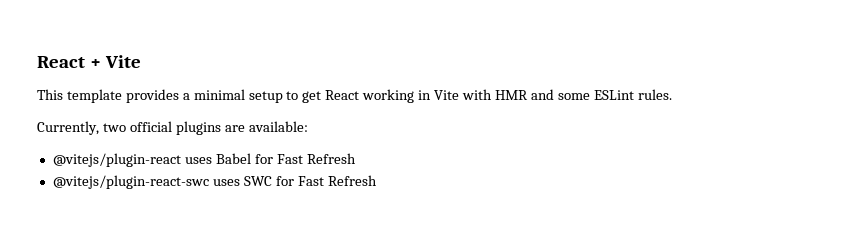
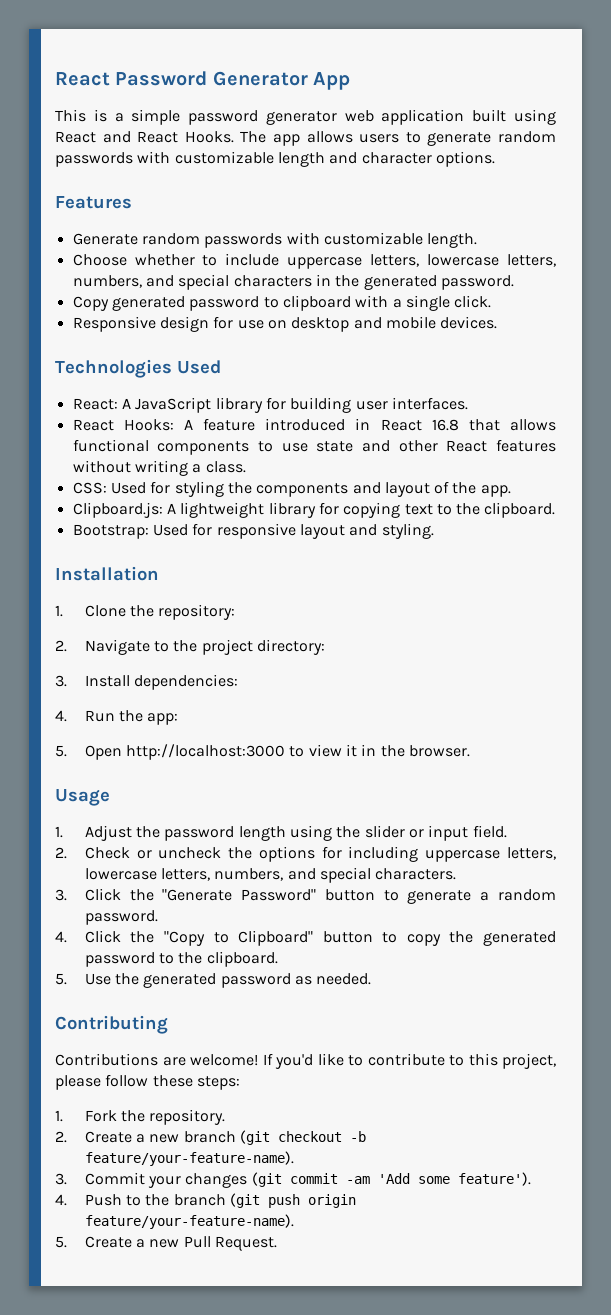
- React + Vite
- This template provides a minimal setup to get React working in Vite with HMR and some ESLint rules.
- Currently, two official plugins are available:
- @vitejs/plugin-react uses Babel for Fast Refresh
- @vitejs/plugin-react-swc uses SWC for Fast Refresh
+ React Password Generator App
+ This is a simple password generator web application built using React and React Hooks. The app allows users to generate random passwords with customizable length and character options.
+ Features
+ Generate random passwords with customizable length.
+ Choose whether to include uppercase letters, lowercase letters, numbers, and special characters in the generated password.
+ Copy generated password to clipboard with a single click.
+ Responsive design for use on desktop and mobile devices.
+ Technologies Used
+ React: A JavaScript library for building user interfaces.
+ React Hooks: A feature introduced in React 16.8 that allows functional components to use state and other React features without writing a class.
+ CSS: Used for styling the components and layout of the app.
+ Clipboard.js: A lightweight library for copying text to the clipboard.
+ Bootstrap: Used for responsive layout and styling.
+ Installation
+ 1. Clone the repository:
+ 2. Navigate to the project directory:
+ 3. Install dependencies:
+ 4. Run the app:
+ 5. Open http://localhost:3000 to view it in the browser.
+ Usage
+ 1. Adjust the password length using the slider or input field.
+ 2. Check or uncheck the options for including uppercase letters, lowercase letters, numbers, and special characters.
+ 3. Click the "Generate Password" button to generate a random password.
+ 4. Click the "Copy to Clipboard" button to copy the generated password to the clipboard.
+ 5. Use the generated password as needed.
+ Contributing
+ Contributions are welcome! If you'd like to contribute to this project, please follow these steps:
+ 1. Fork the repository.
+ 2. Create a new branch (git checkout -b feature/your-feature-name).
+ 3. Commit your changes (git commit -am 'Add some feature').
+ 4. Push to the branch (git push origin feature/your-feature-name).
+ 5. Create a new Pull Request.

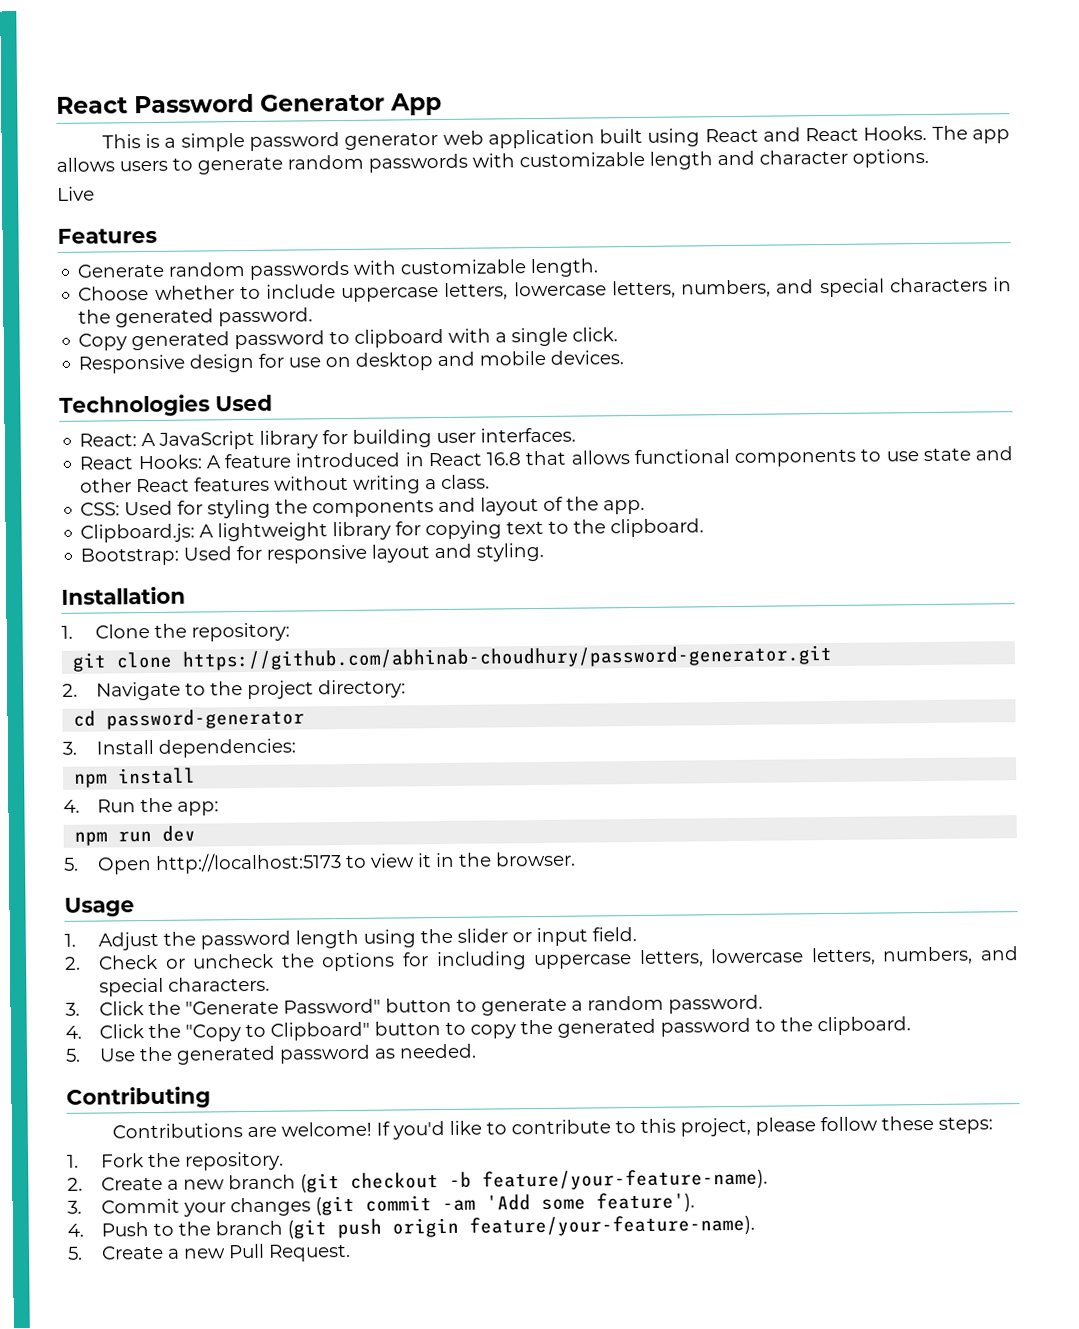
+ Live
+ git clone https://github.com/abhinab-choudhury/password-generator.git
+ cd password-generator
+ npm install
+ npm run dev
- 5. Open http://localhost:3000 to view it in the browser.
+ 5. Open http://localhost:5173 to view it in the browser.

